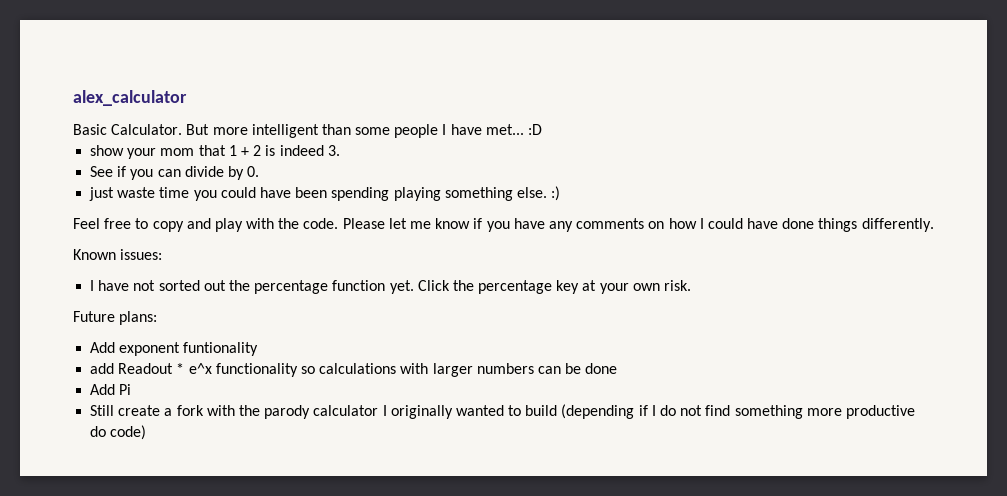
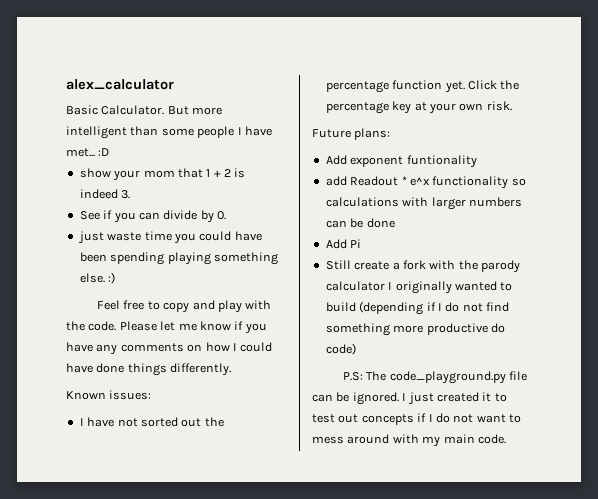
+ P.S: The code_playground.py file can be ignored. I just created it to test out concepts if I do not want to mess around with my main code.

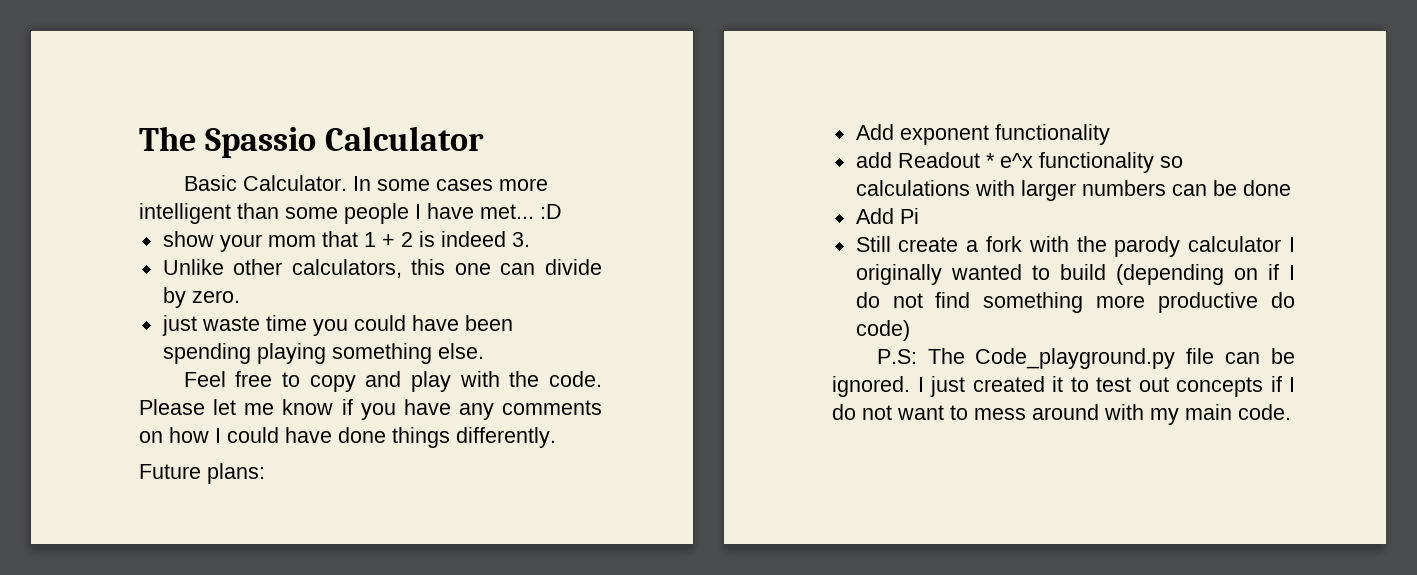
- alex_calculator
+ The Spassio Calculator
- But more intelligent than some people I have met... :D
+ In some cases more intelligent than some people I have met... :D
- See if you can divide by 0.
+ Unlike other calculators, this one can divide by zero.
- just waste time you could have been spending playing something else. :)
+ just waste time you could have been spending playing something else.
- Known issues:
- I have not sorted out the percentage function yet. Click the percentage key at your own risk.
- Add exponent funtionality
+ Add exponent functionality
- Still create a fork with the parody calculator I originally wanted to build (depending if I do not find something more productive do code)
+ Still create a fork with the parody calculator I originally wanted to build (depending on if I do not find something more productive do code)
- P.S: The code_playground.py file can be ignored.
+ P.S: The Code_playground.py file can be ignored.

